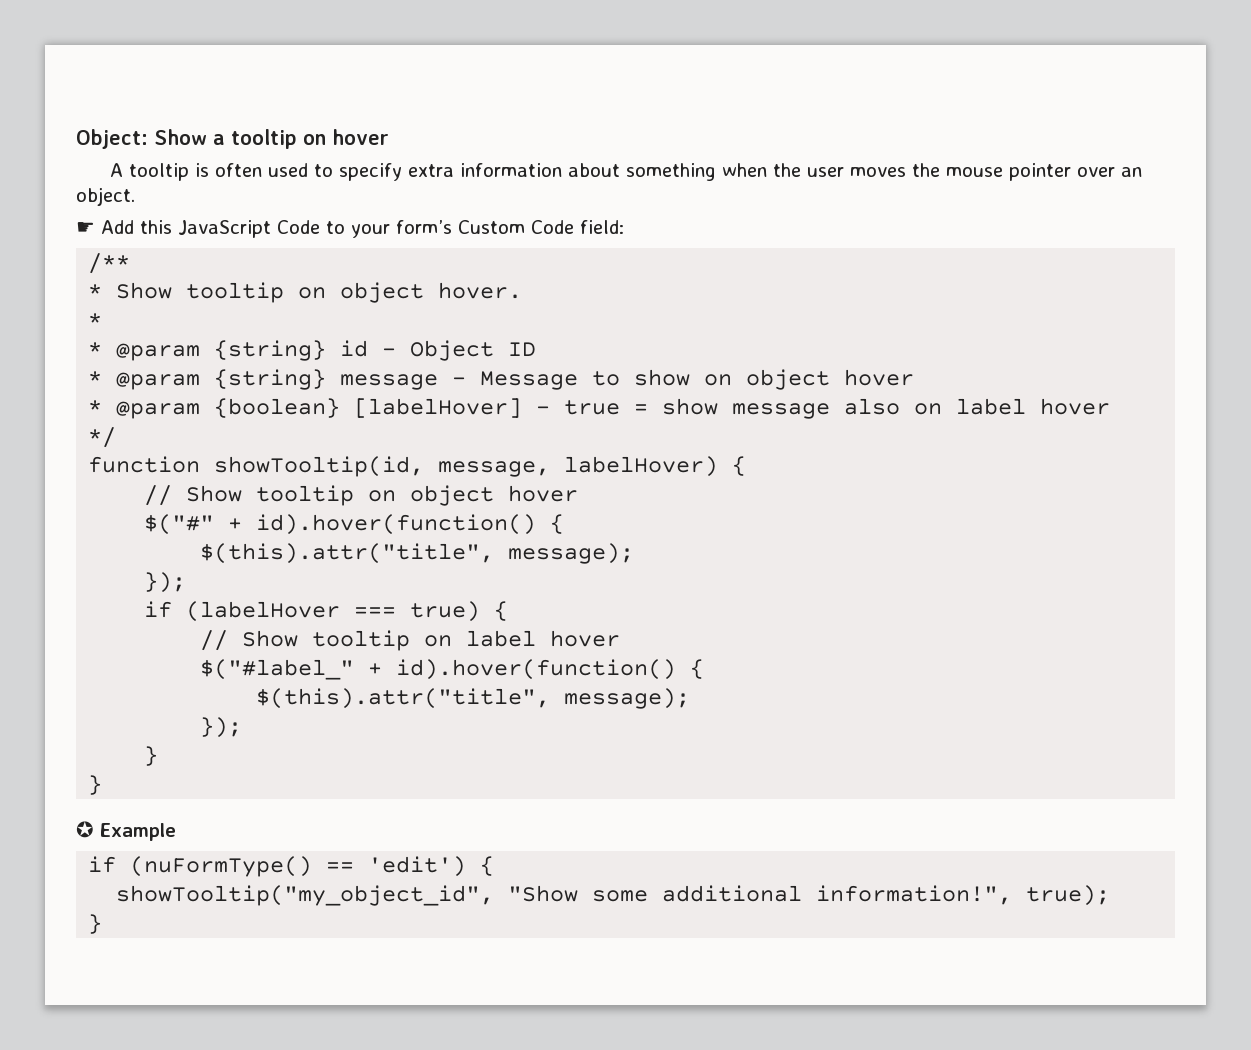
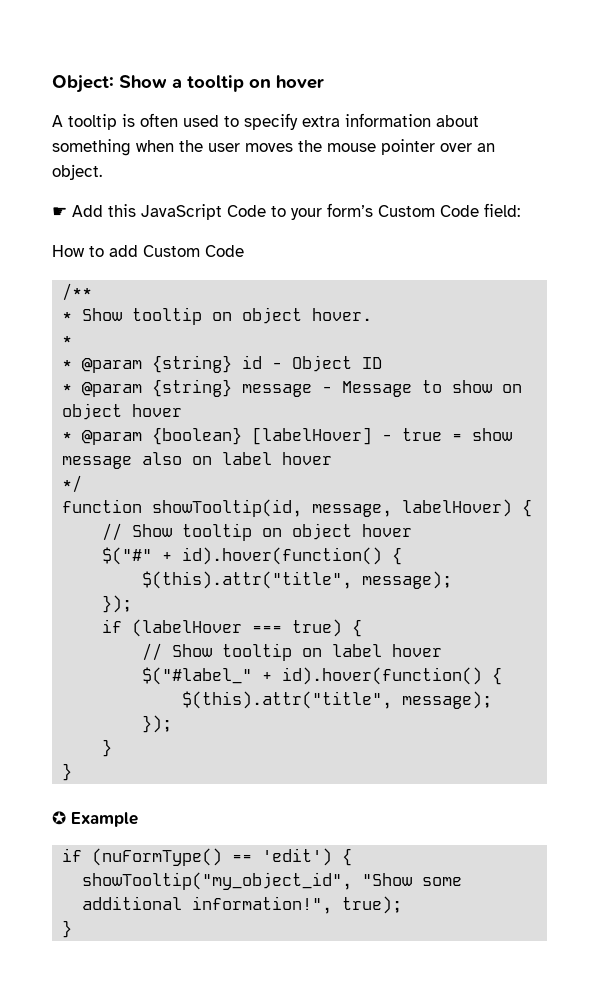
+ How to add Custom Code

